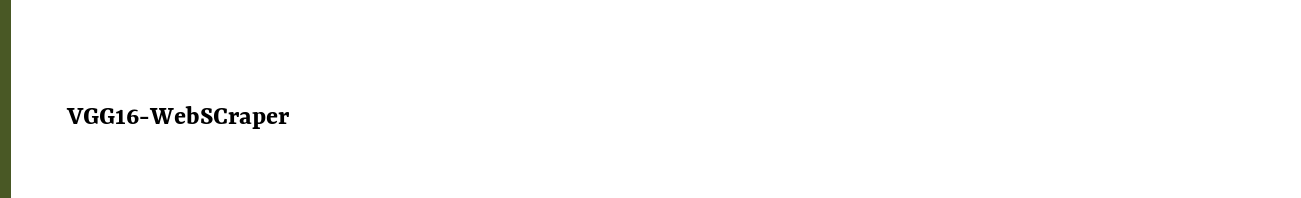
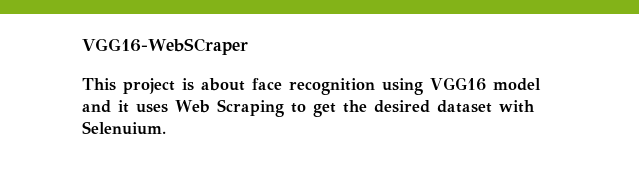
+ This project is about face recognition using VGG16 model and it uses Web Scraping to get the desired dataset with Selenuium.

